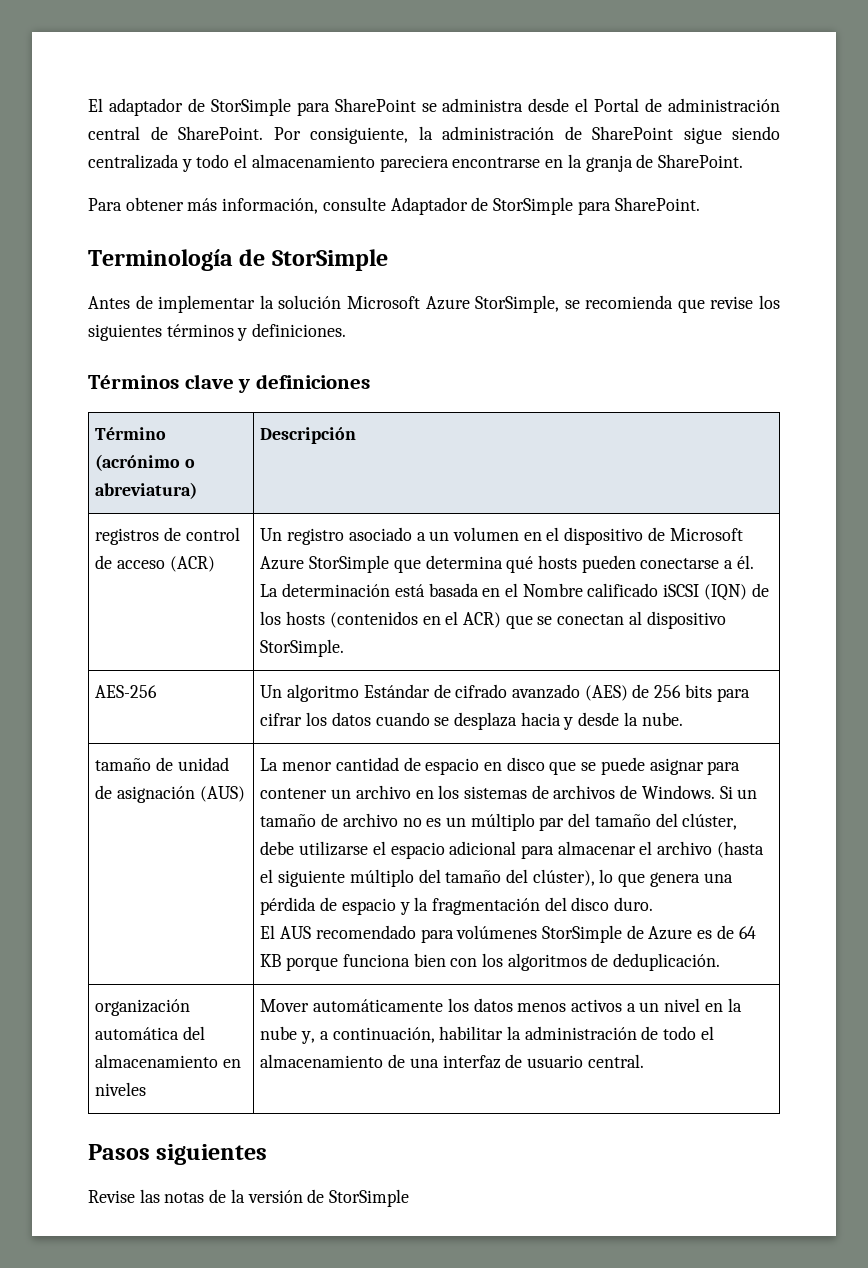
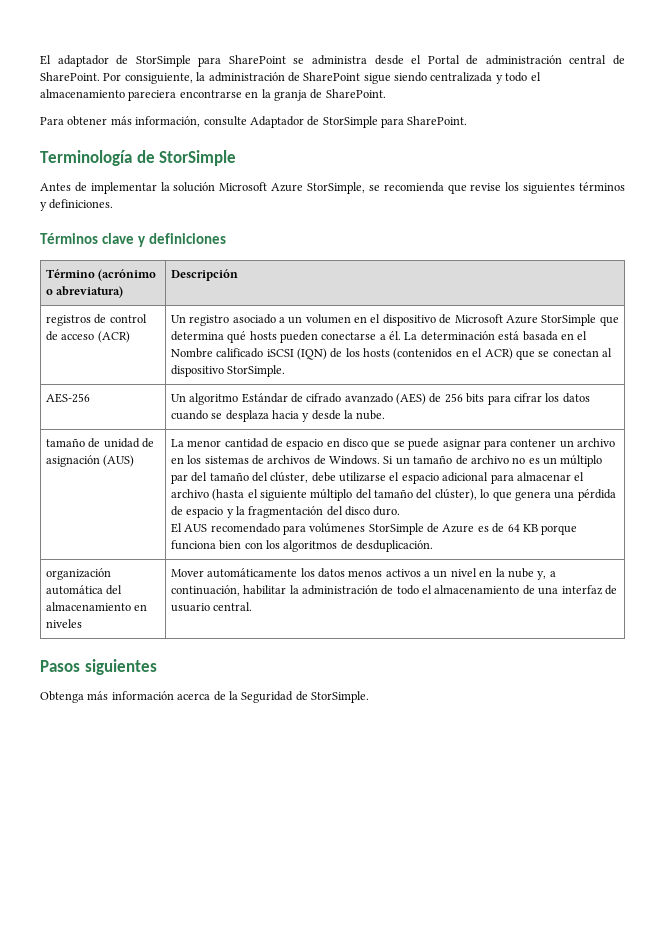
- El AUS recomendado para volúmenes StorSimple de Azure es de 64 KB porque funciona bien con los algoritmos de deduplicación.
+ El AUS recomendado para volúmenes StorSimple de Azure es de 64 KB porque funciona bien con los algoritmos de desduplicación.
- Revise las notas de la versión de StorSimple
+ Obtenga más información acerca de la Seguridad de StorSimple.

